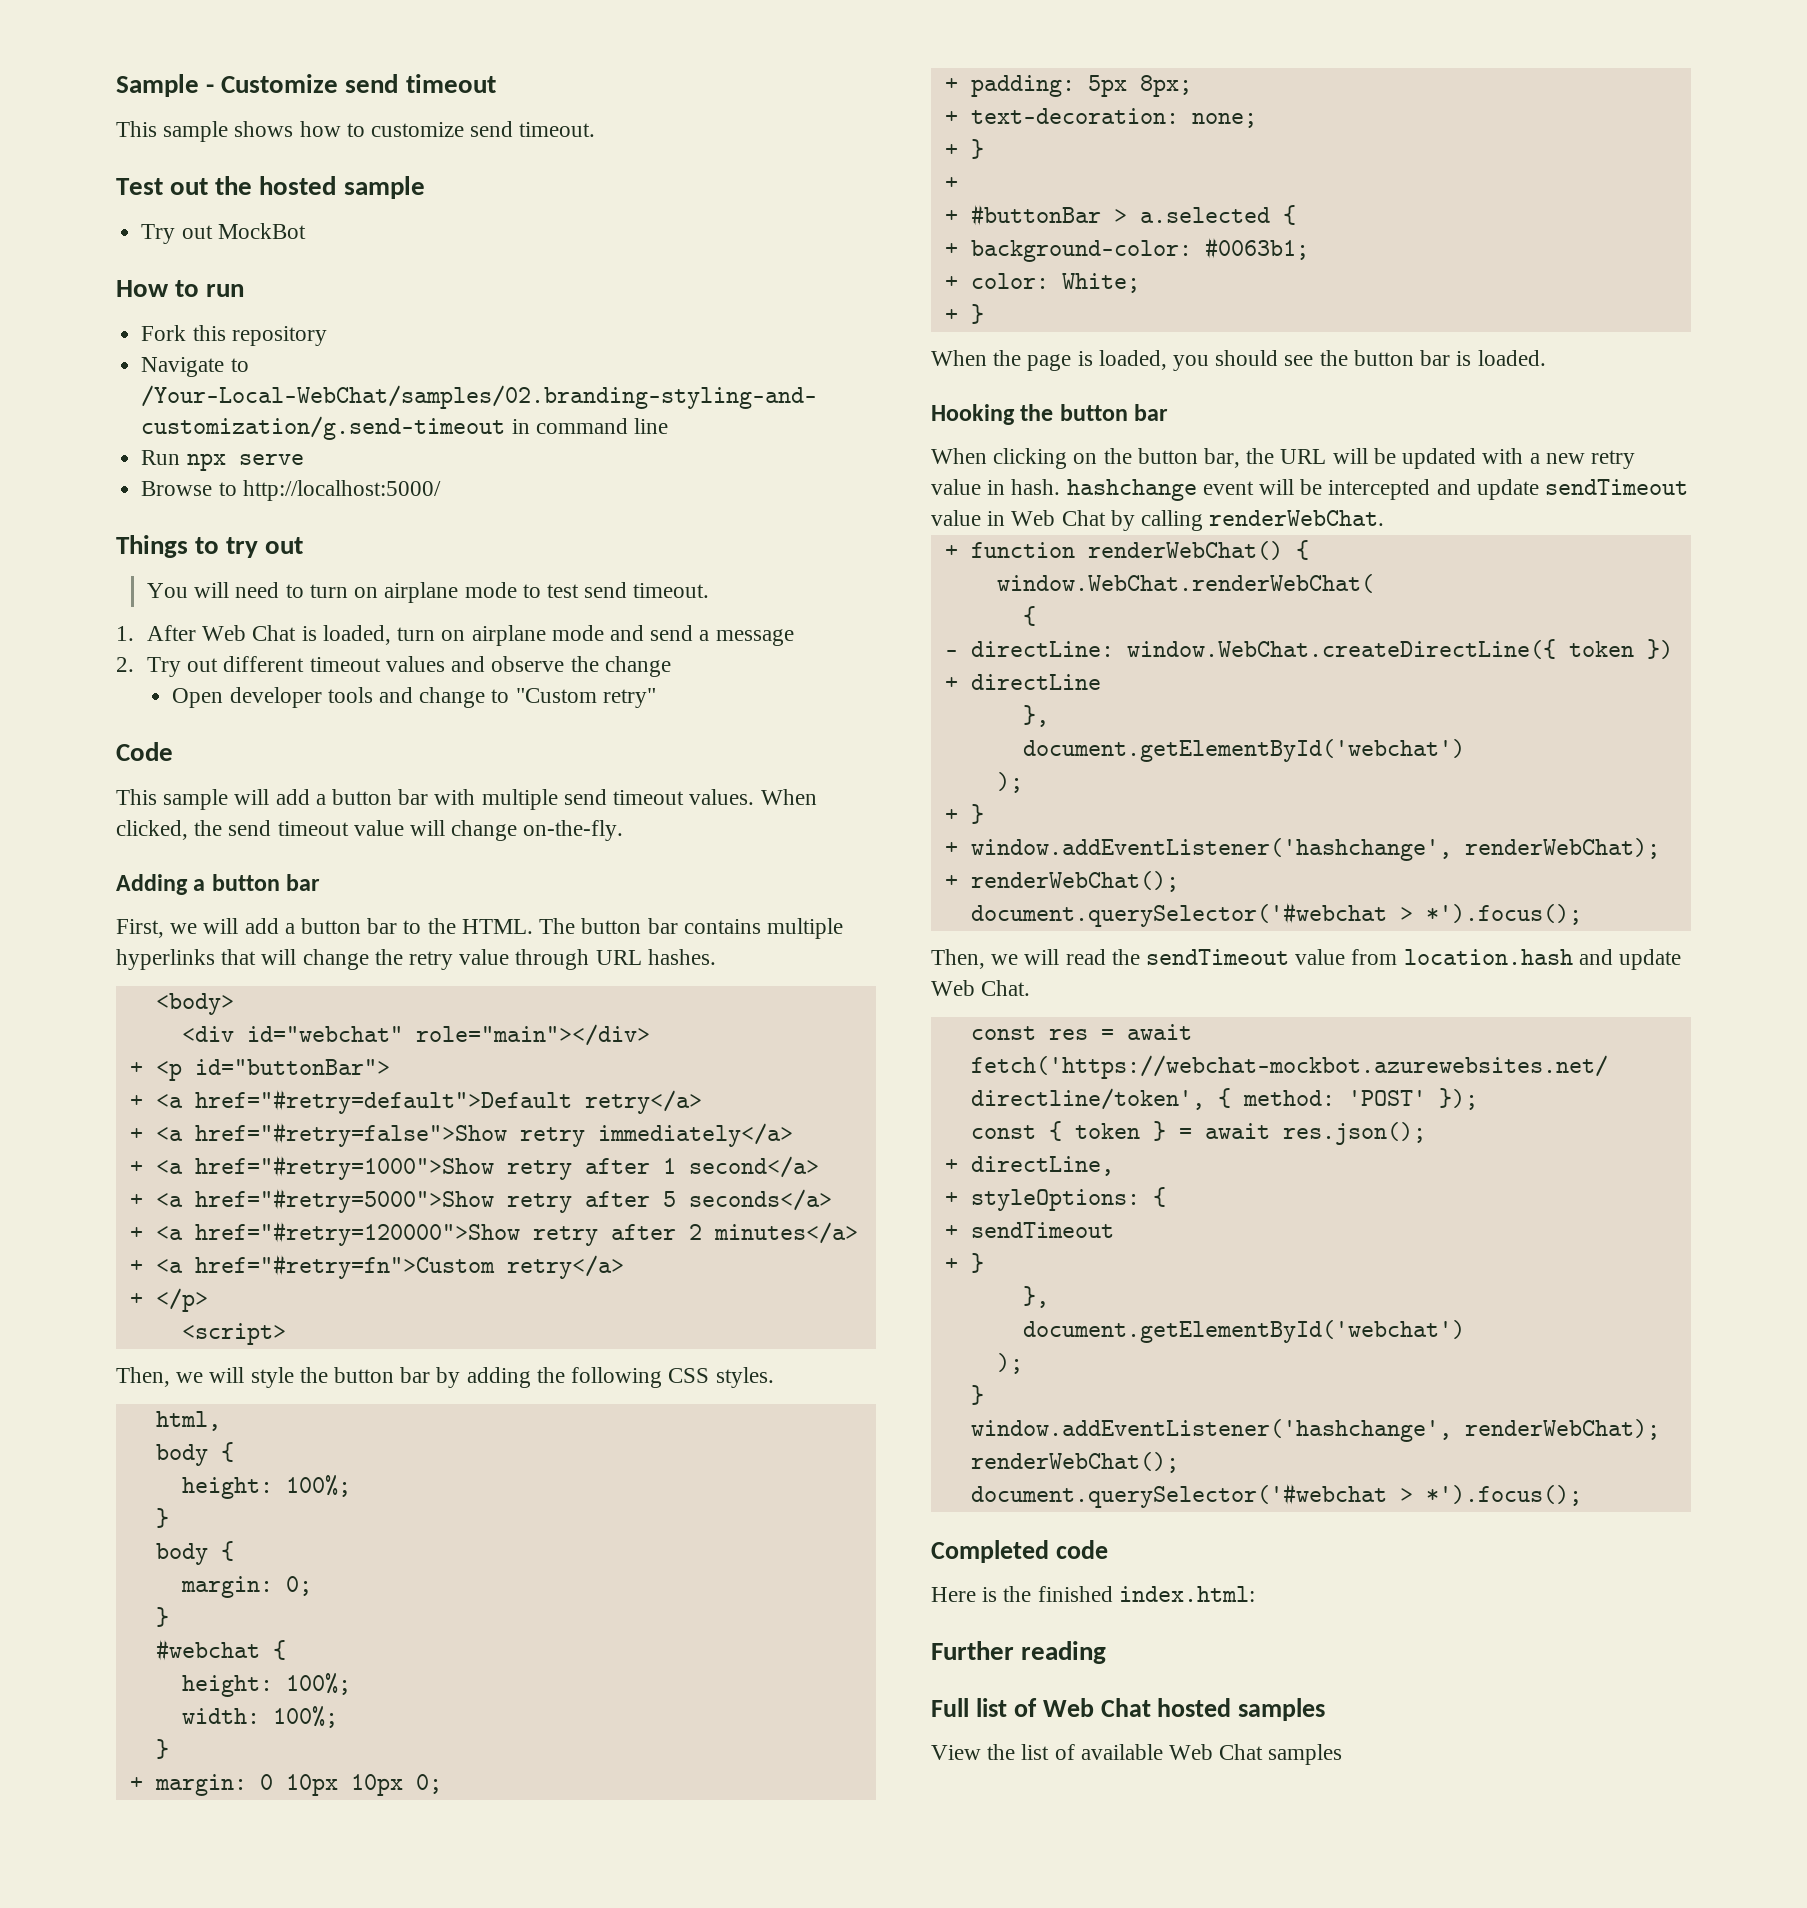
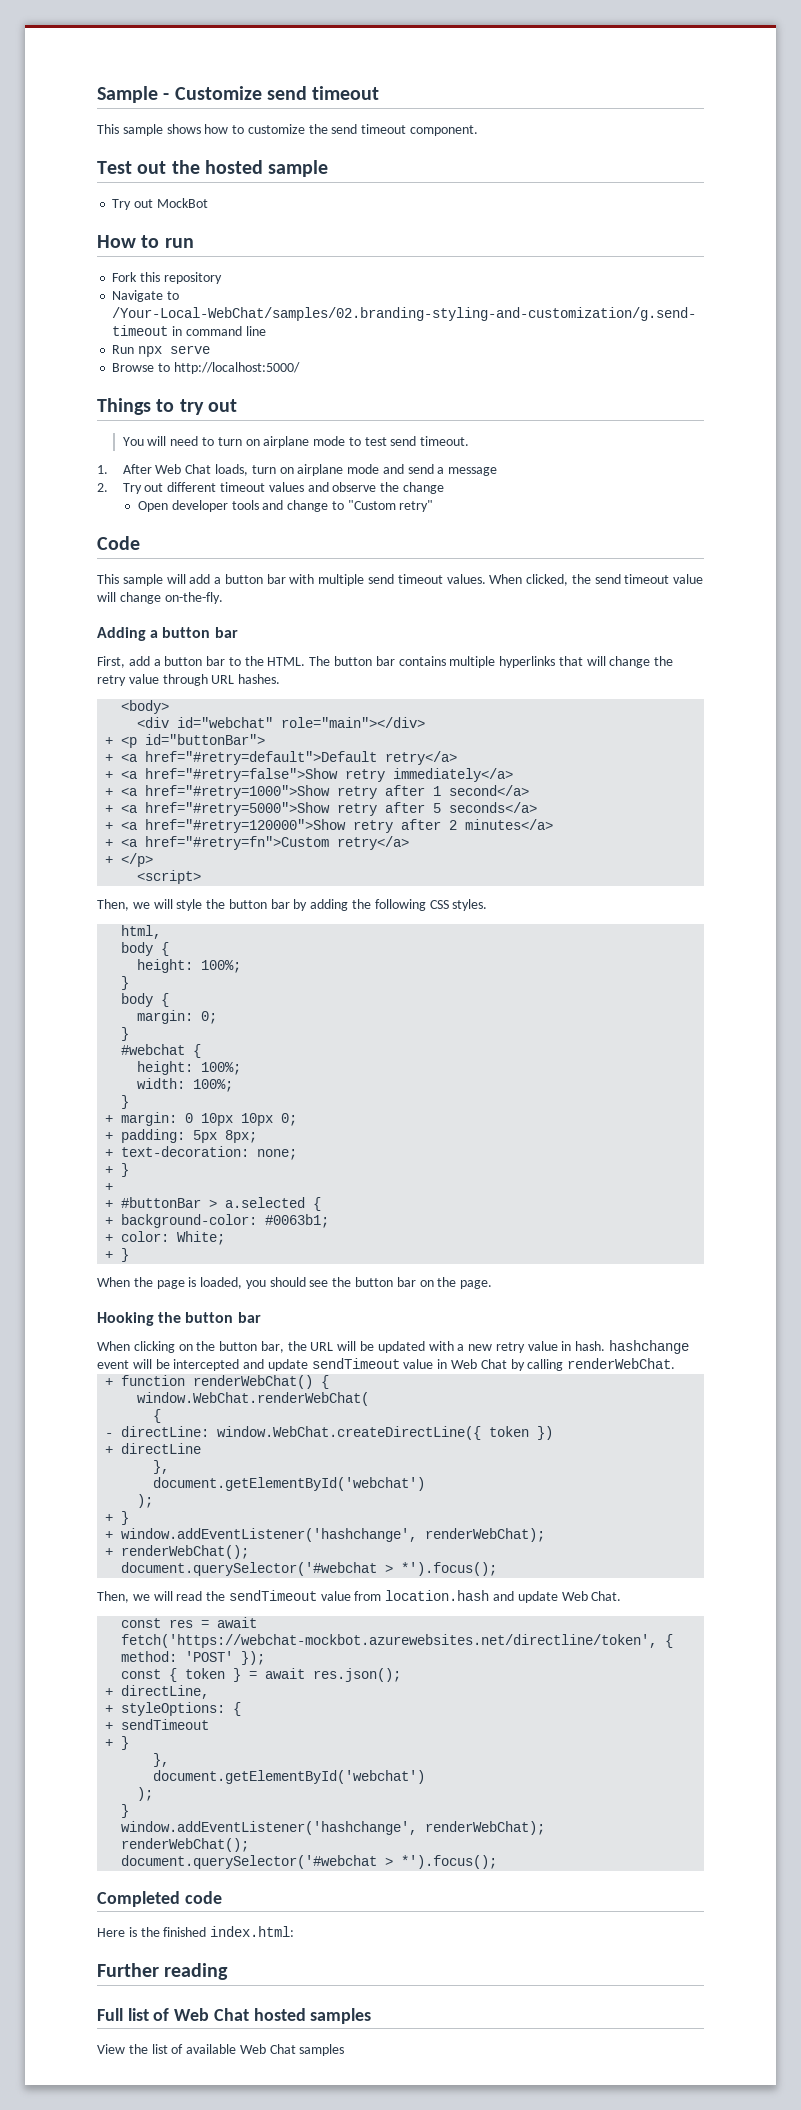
- This sample shows how to customize send timeout.
+ This sample shows how to customize the send timeout component.
- 1. After Web Chat is loaded, turn on airplane mode and send a message
+ 1. After Web Chat loads, turn on airplane mode and send a message
- First, we will add a button bar to the HTML.
+ First, add a button bar to the HTML.
- When the page is loaded, you should see the button bar is loaded.
+ When the page is loaded, you should see the button bar on the page.

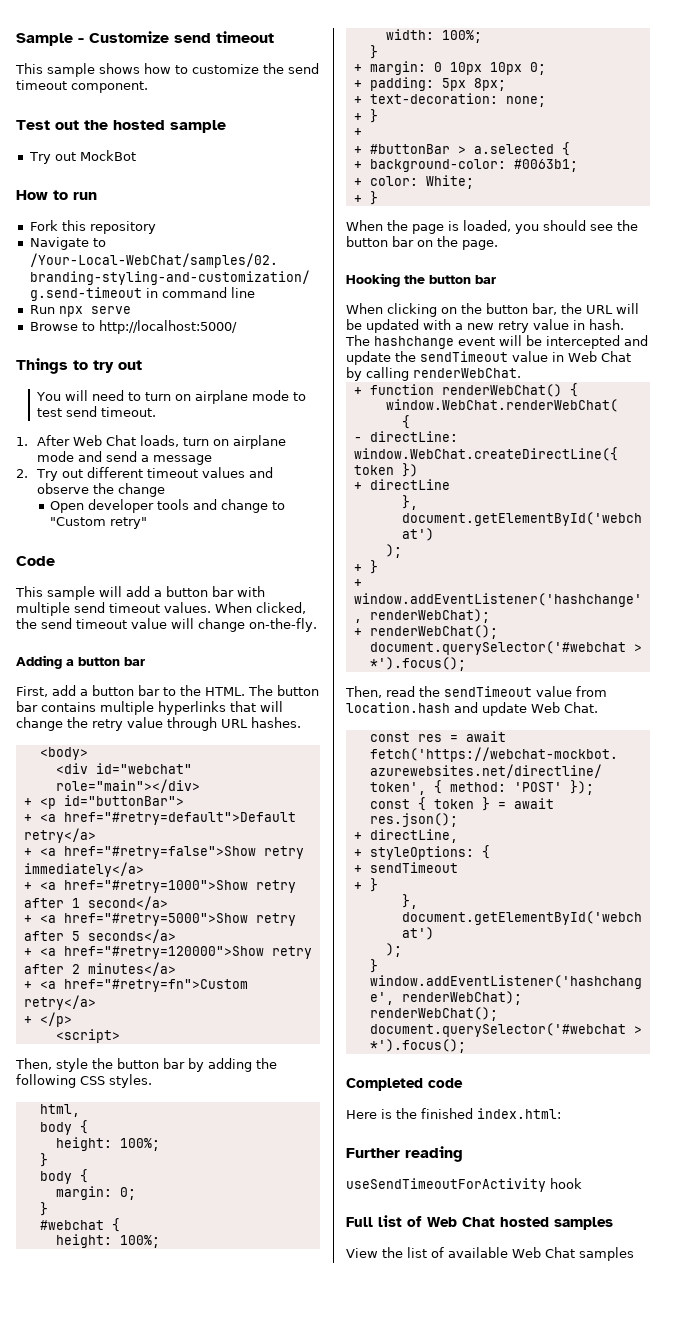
- Then, we will style the button bar by adding the following CSS styles.
+ Then, style the button bar by adding the following CSS styles.
- When clicking on the button bar, the URL will be updated with a new retry value in hash. hashchange event will be intercepted and update sendTimeout value in Web Chat by calling renderWebChat.
+ When clicking on the button bar, the URL will be updated with a new retry value in hash. The hashchange event will be intercepted and update the sendTimeout value in Web Chat by calling renderWebChat.
- Then, we will read the sendTimeout value from location.hash and update Web Chat.
+ Then, read the sendTimeout value from location.hash and update Web Chat.
+ useSendTimeoutForActivity hook

